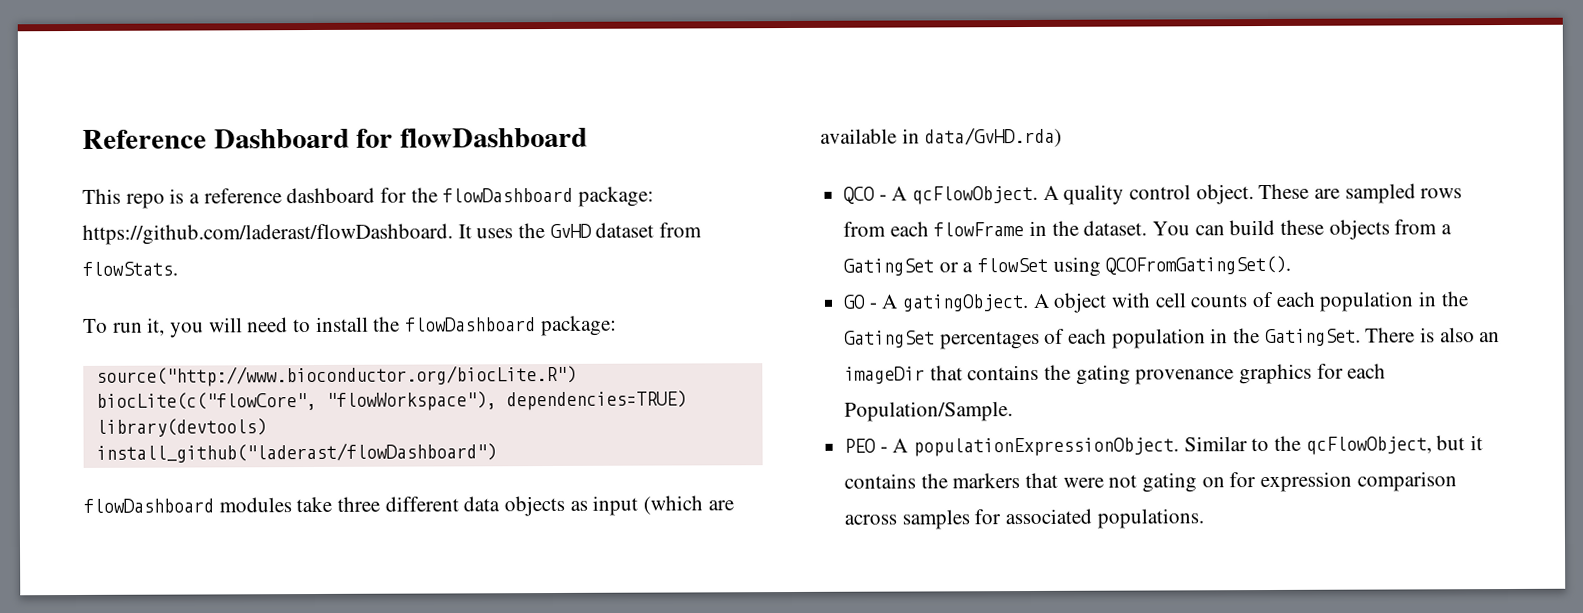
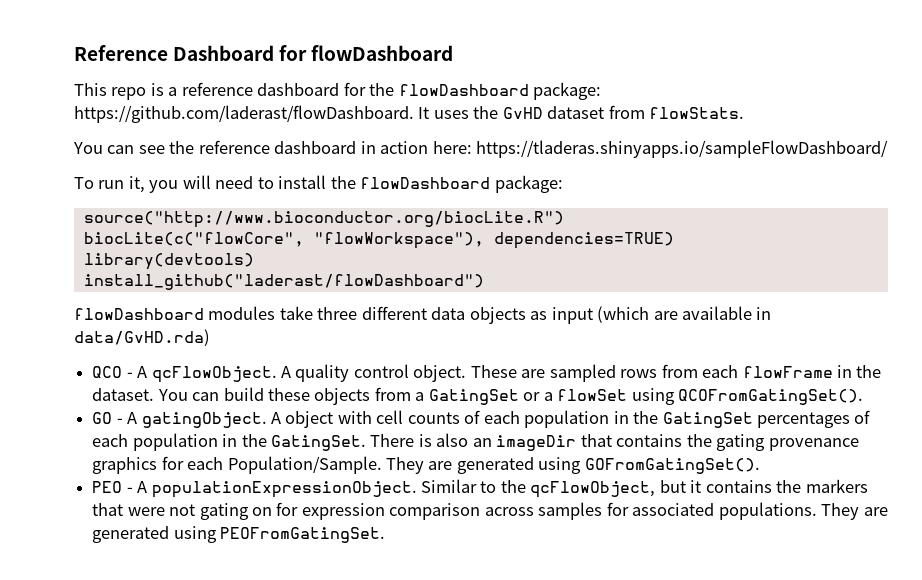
+ You can see the reference dashboard in action here: https://tladeras.shinyapps.io/sampleFlowDashboard/
+ They are generated using GOFromGatingSet().
+ They are generated using PEOFromGatingSet.

